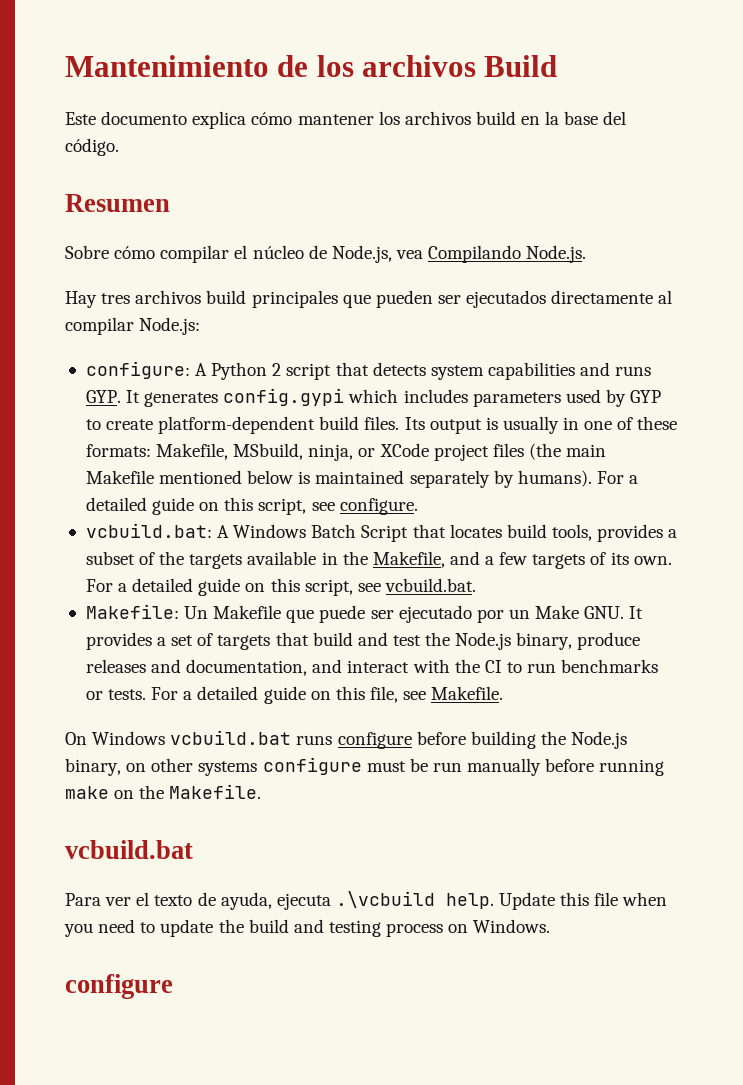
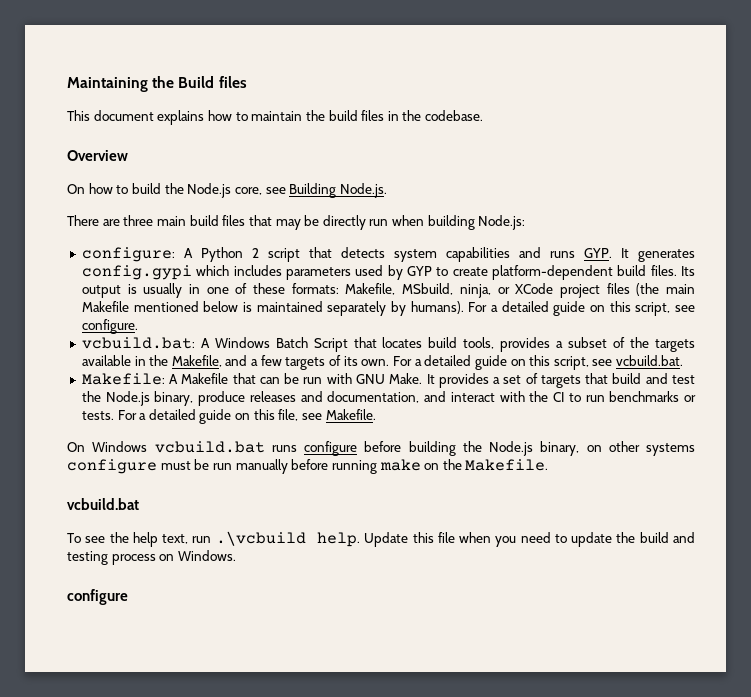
- Mantenimiento de los archivos Build
- Este documento explica cómo mantener los archivos build en la base del código.
- Resumen
- Sobre cómo compilar el núcleo de Node.js, vea Compilando Node.js.
- Hay tres archivos build principales que pueden ser ejecutados directamente al compilar Node.js:
+ Maintaining the Build files
+ This document explains how to maintain the build files in the codebase.
+ Overview
+ On how to build the Node.js core, see Building Node.js.
+ There are three main build files that may be directly run when building Node.js:
- Makefile: Un Makefile que puede ser ejecutado por un Make GNU. It provides a set of targets that build and test the Node.js binary, produce releases and documentation, and interact with the CI to run benchmarks or tests.
+ Makefile: A Makefile that can be run with GNU Make. It provides a set of targets that build and test the Node.js binary, produce releases and documentation, and interact with the CI to run benchmarks or tests.
- Para ver el texto de ayuda, ejecuta .\vcbuild help.
+ To see the help text, run .\vcbuild help.

